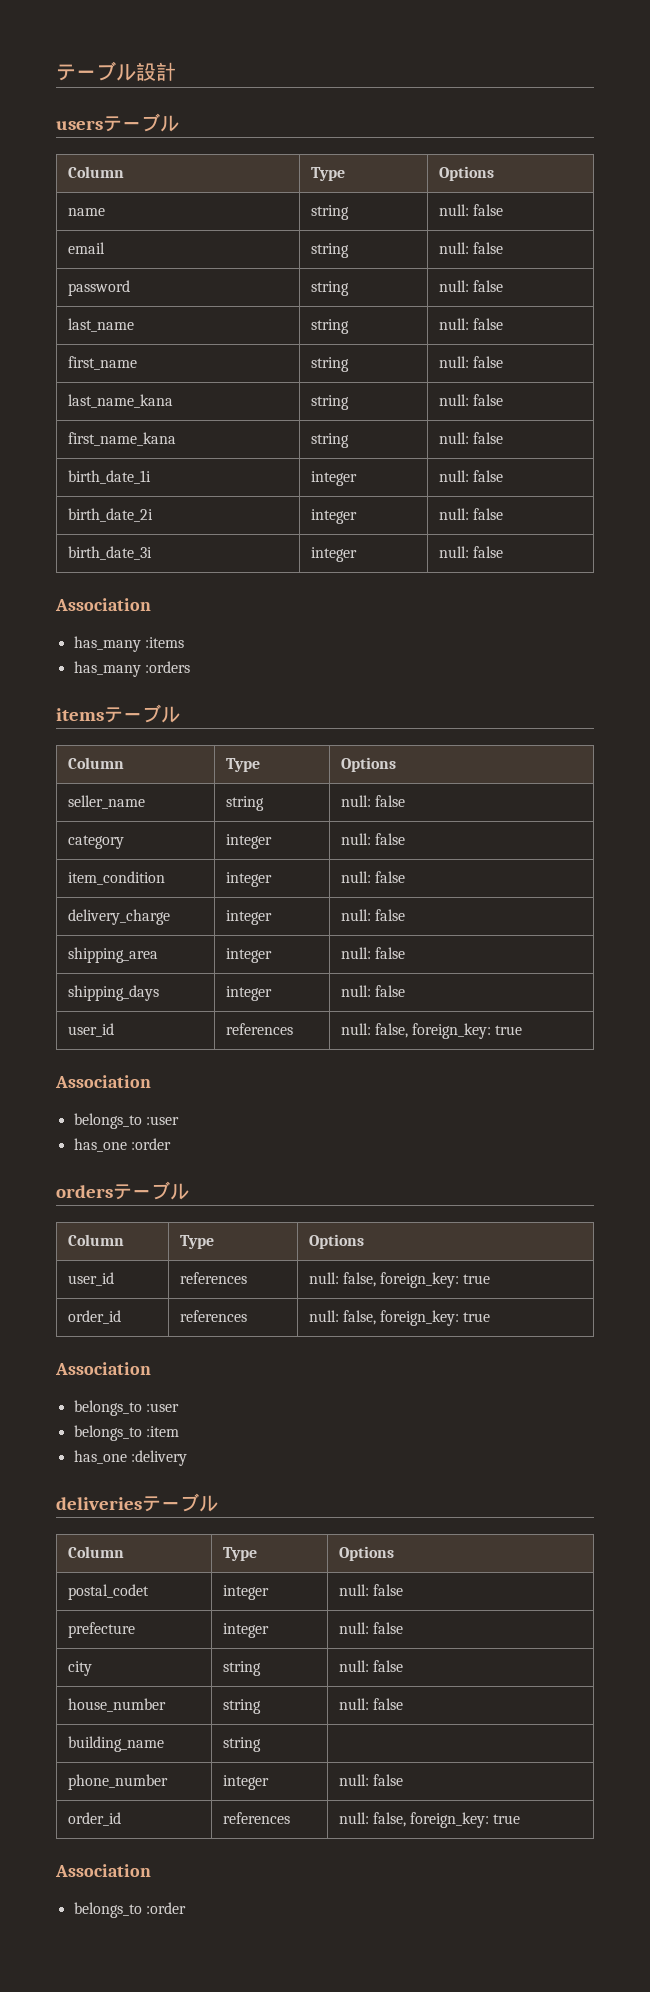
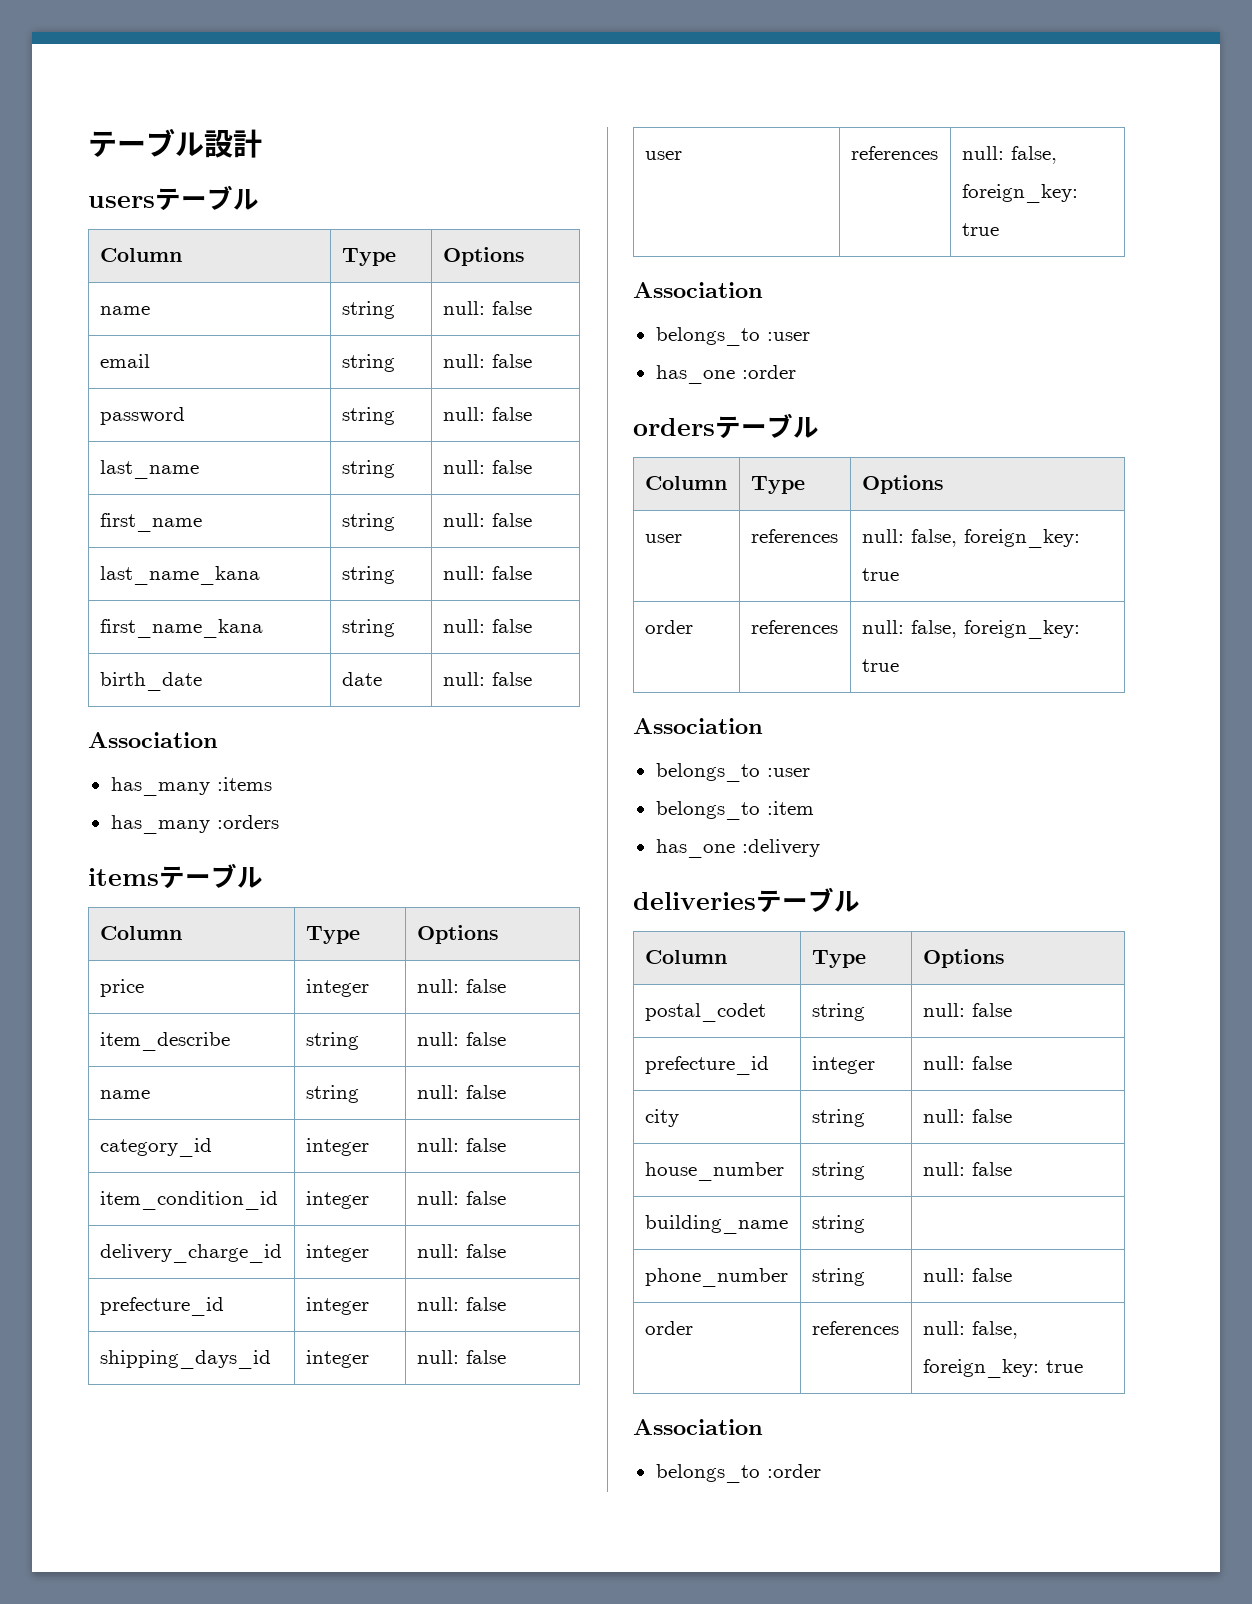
- birth_date_1i | integer | null: false
- birth_date_2i | integer | null: false
- birth_date_3i | integer | null: false
+ birth_date | date | null: false
- seller_name | string | null: false
- category | integer | null: false
- item_condition | integer | null: false
- delivery_charge | integer | null: false
- shipping_area | integer | null: false
- shipping_days | integer | null: false
- user_id | references | null: false, foreign_key: true
+ price | integer | null: false
+ item_describe | string | null: false
+ name | string | null: false
+ category_id | integer | null: false
+ item_condition_id | integer | null: false
+ delivery_charge_id | integer | null: false
+ prefecture_id | integer | null: false
+ shipping_days_id | integer | null: false
+ user | references | null: false, foreign_key: true
  ordersテーブル
  Column | Type | Options
- user_id | references | null: false, foreign_key: true
- order_id | references | null: false, foreign_key: true
+ user | references | null: false, foreign_key: true
+ order | references | null: false, foreign_key: true
- postal_codet | integer | null: false
- prefecture | integer | null: false
+ postal_codet | string | null: false
+ prefecture_id | integer | null: false
- phone_number | integer | null: false
- order_id | references | null: false, foreign_key: true
+ phone_number | string | null: false
+ order | references | null: false, foreign_key: true

